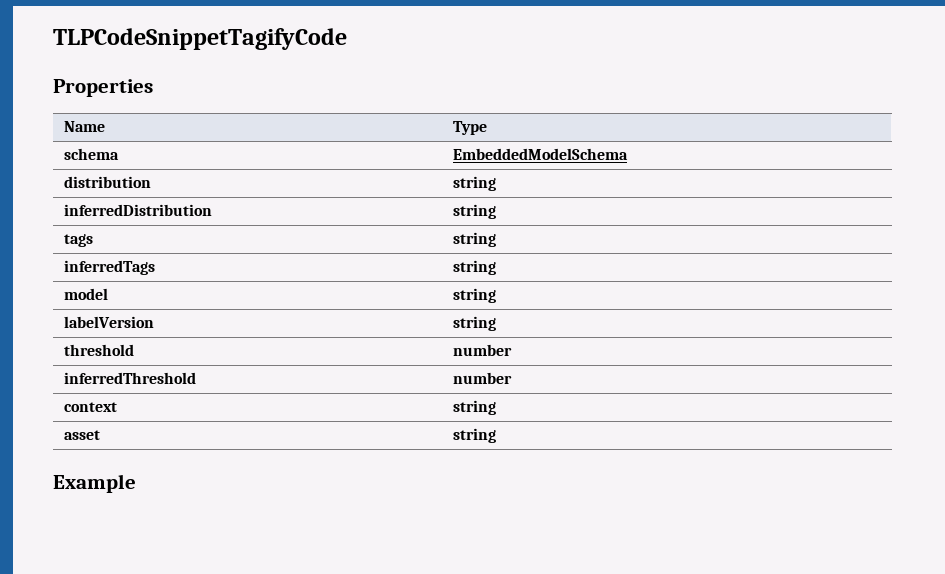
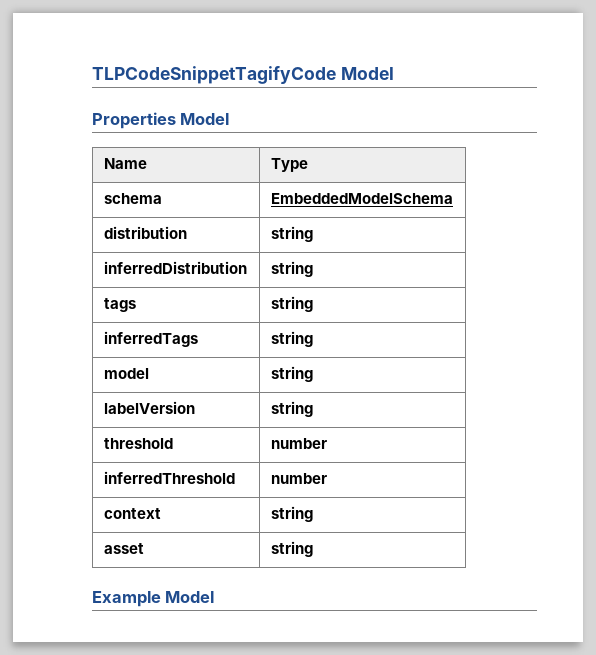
- TLPCodeSnippetTagifyCode
+ TLPCodeSnippetTagifyCode Model
- Properties
+ Properties Model
- Example
+ Example Model

